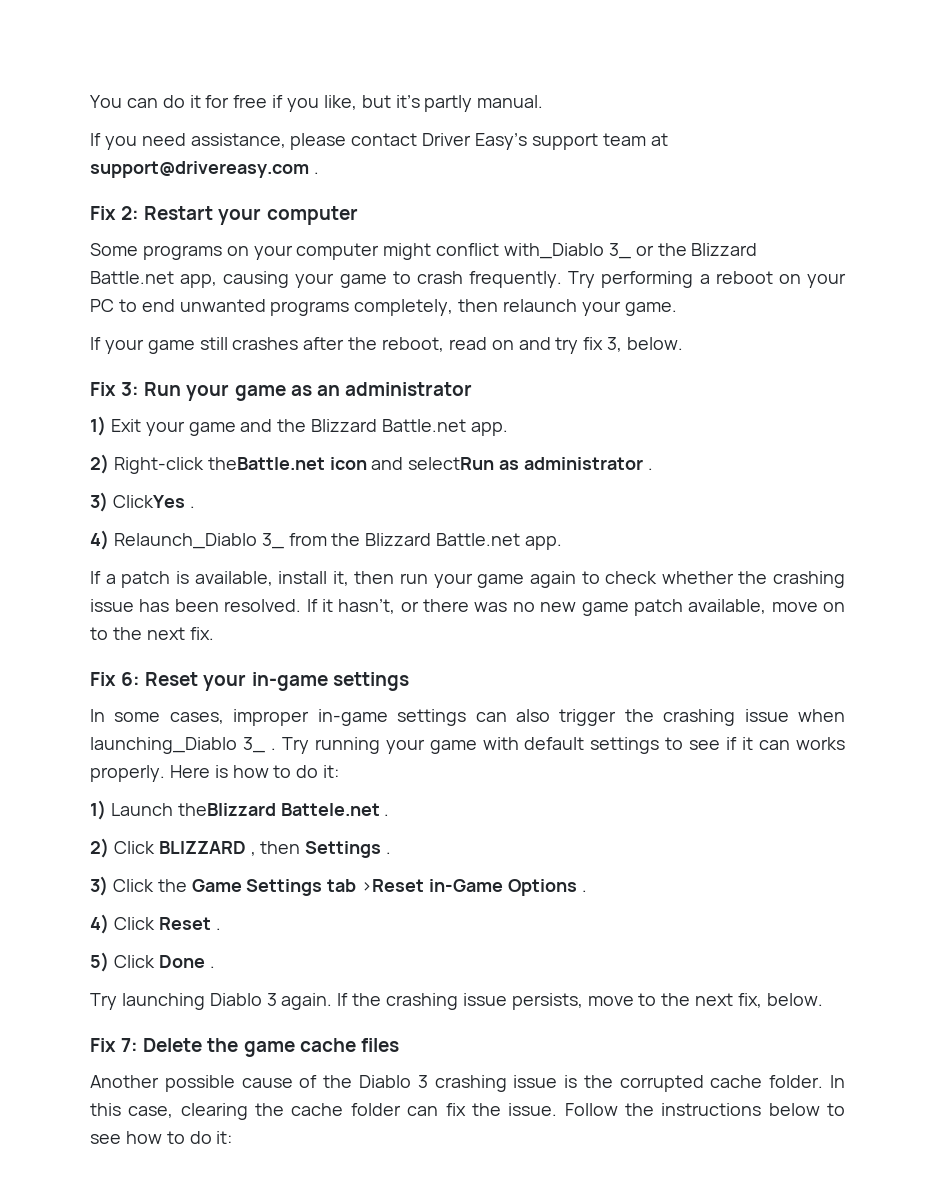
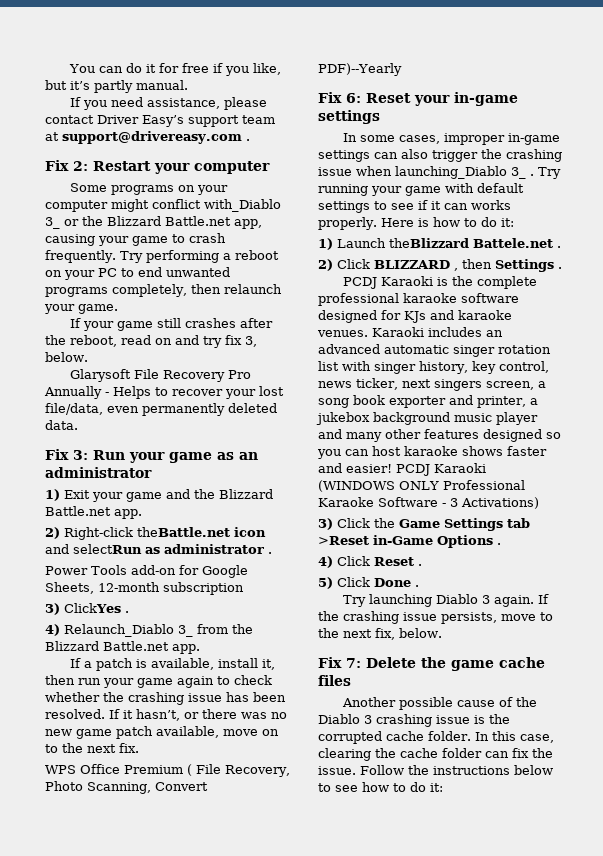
+ Glarysoft File Recovery Pro Annually - Helps to recover your lost file/data, even permanently deleted data.
+ Power Tools add-on for Google Sheets, 12-month subscription
+ WPS Office Premium ( File Recovery, Photo Scanning, Convert PDF)--Yearly
+ PCDJ Karaoki is the complete professional karaoke software designed for KJs and karaoke venues. Karaoki includes an advanced automatic singer rotation list with singer history, key control, news ticker, next singers screen, a song book exporter and printer, a jukebox background music player and many other features designed so you can host karaoke shows faster and easier! PCDJ Karaoki (WINDOWS ONLY Professional Karaoke Software - 3 Activations)

